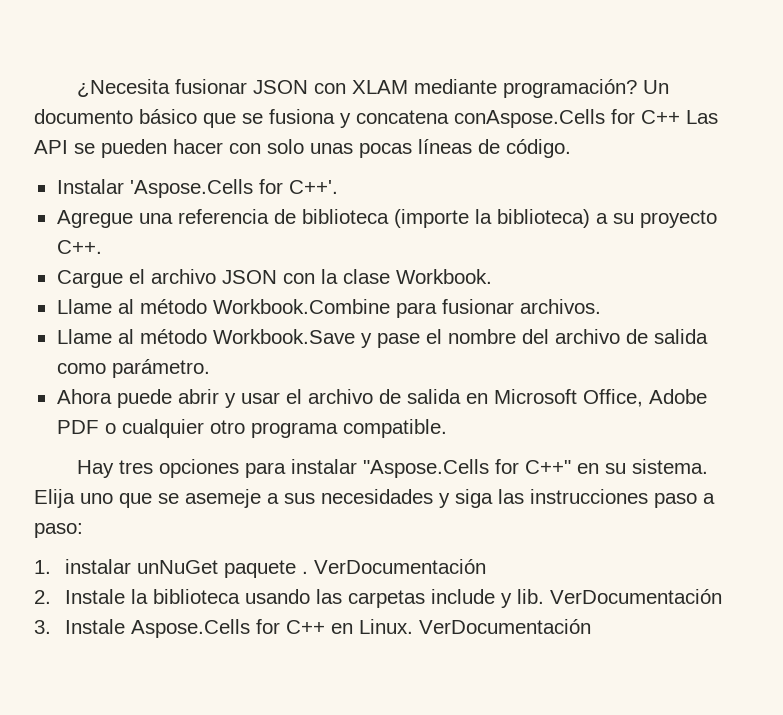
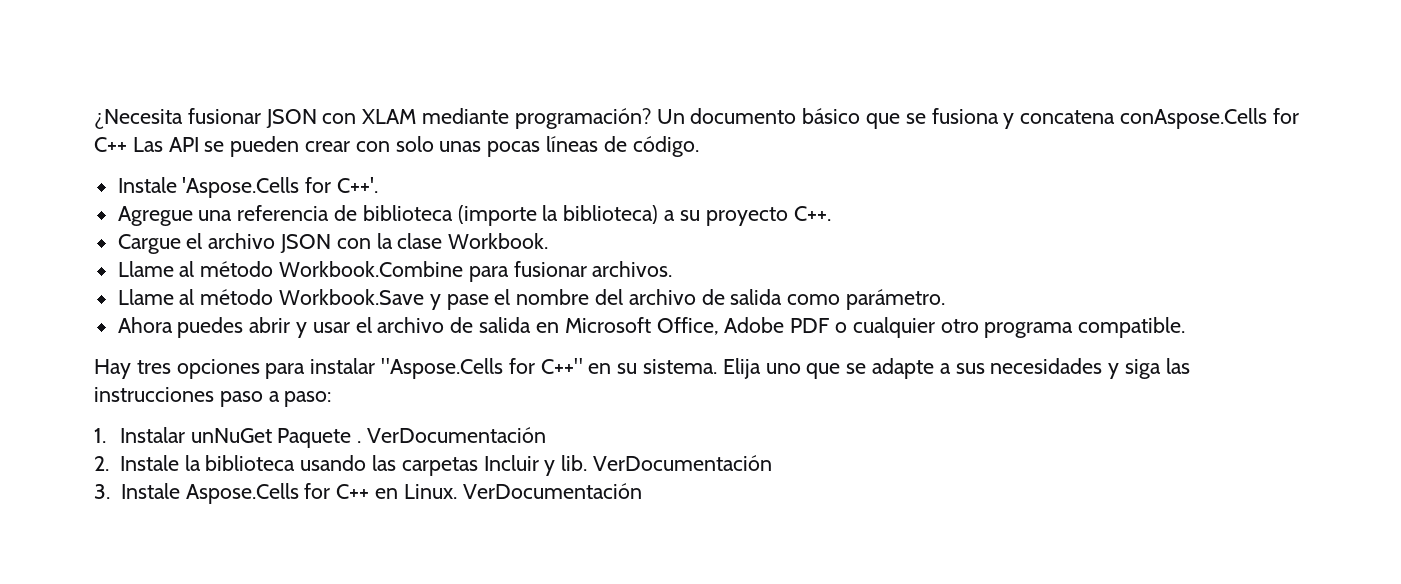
- Un documento básico que se fusiona y concatena conAspose.Cells for C++ Las API se pueden hacer con solo unas pocas líneas de código.
+ Un documento básico que se fusiona y concatena conAspose.Cells for C++ Las API se pueden crear con solo unas pocas líneas de código.
- Instalar 'Aspose.Cells for C++'.
+ Instale 'Aspose.Cells for C++'.
- Ahora puede abrir y usar el archivo de salida en Microsoft Office, Adobe PDF o cualquier otro programa compatible.
+ Ahora puedes abrir y usar el archivo de salida en Microsoft Office, Adobe PDF o cualquier otro programa compatible.
- Elija uno que se asemeje a sus necesidades y siga las instrucciones paso a paso:
+ Elija uno que se adapte a sus necesidades y siga las instrucciones paso a paso:
- 1. instalar unNuGet paquete .
+ 1. Instalar unNuGet Paquete .
- 2. Instale la biblioteca usando las carpetas include y lib.
+ 2. Instale la biblioteca usando las carpetas Incluir y lib.

